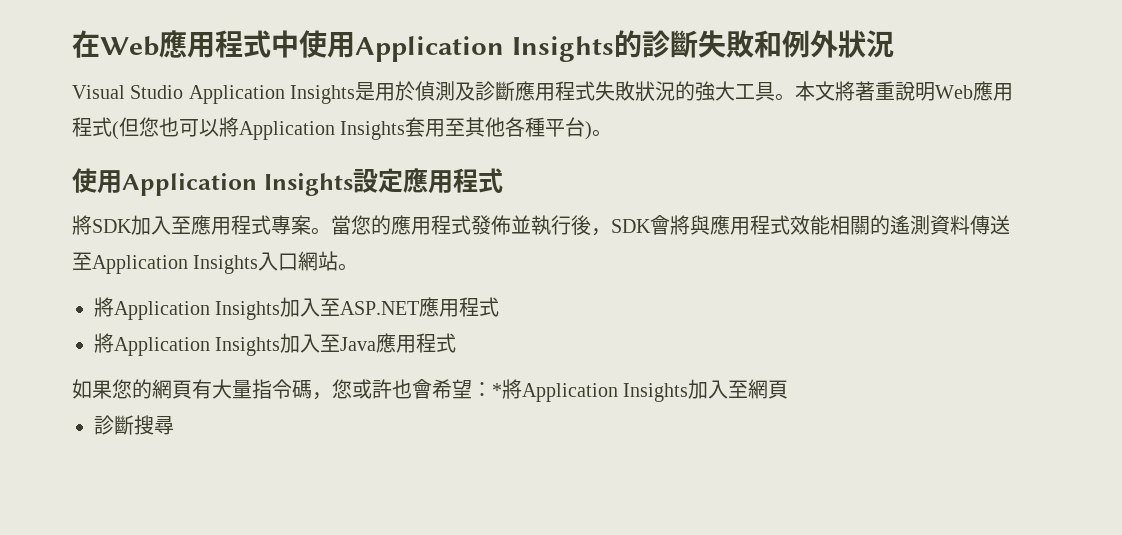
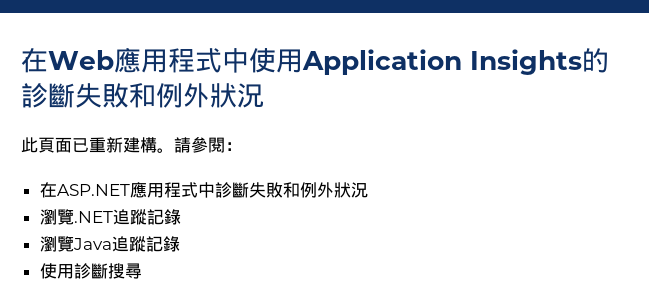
- Visual Studio Application Insights是用於偵測及診斷應用程式失敗狀況的強大工具。本文將著重說明Web應用程式(但您也可以將Application Insights套用至其他各種平台)。
- 使用Application Insights設定應用程式
- 將SDK加入至應用程式專案。當您的應用程式發佈並執行後，SDK會將與應用程式效能相關的遙測資料傳送至Application Insights入口網站。
- 將Application Insights加入至ASP.NET應用程式
- 將Application Insights加入至Java應用程式
- 如果您的網頁有大量指令碼，您或許也會希望：*將Application Insights加入至網頁
- 診斷搜尋
+ 此頁面已重新建構。請參閱：
+ 在ASP.NET應用程式中診斷失敗和例外狀況
+ 瀏覽.NET追蹤記錄
+ 瀏覽Java追蹤記錄
+ 使用診斷搜尋

